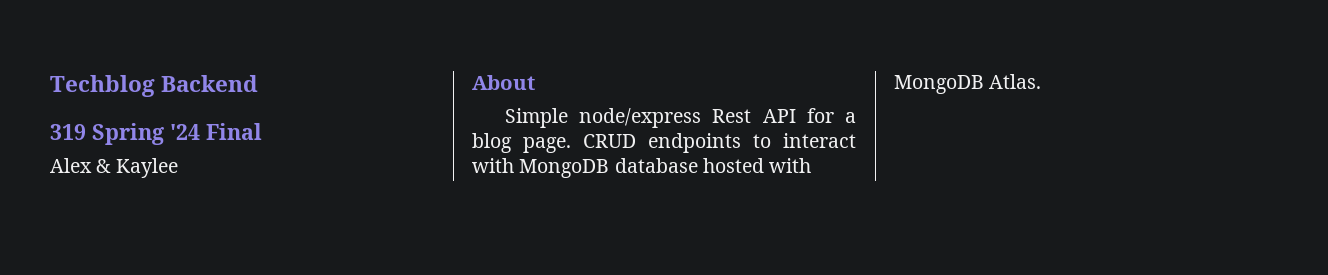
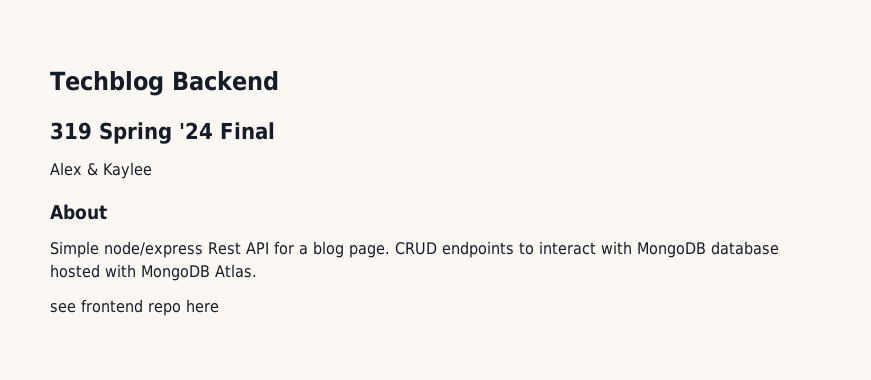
+ see frontend repo here

